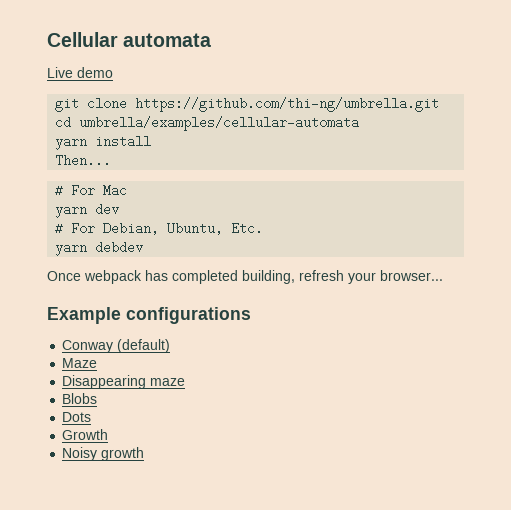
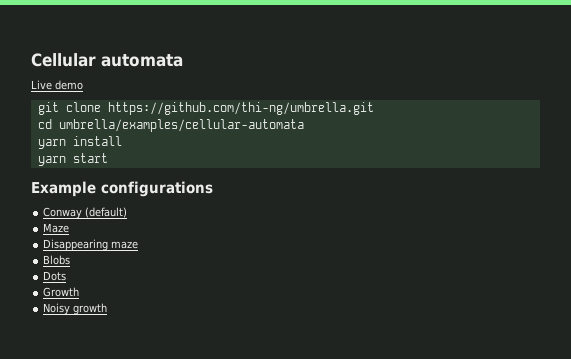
- Then...
- # For Mac
- yarn dev
- # For Debian, Ubuntu, Etc.
- yarn debdev
- Once webpack has completed building, refresh your browser...
+ yarn start

